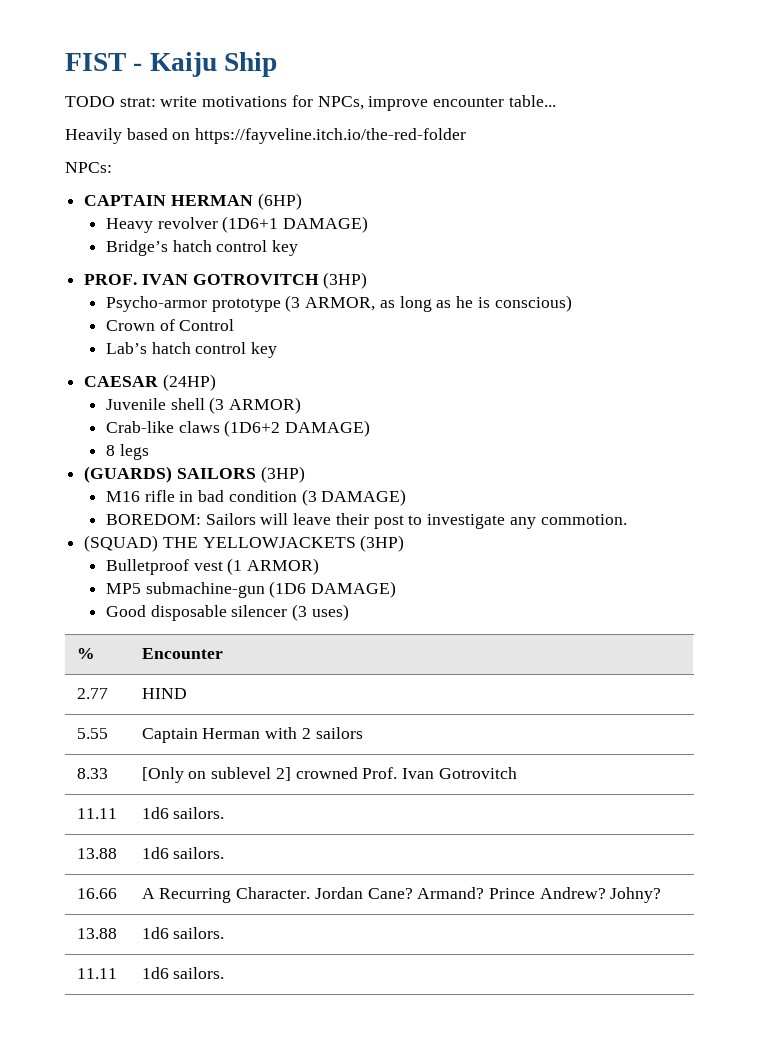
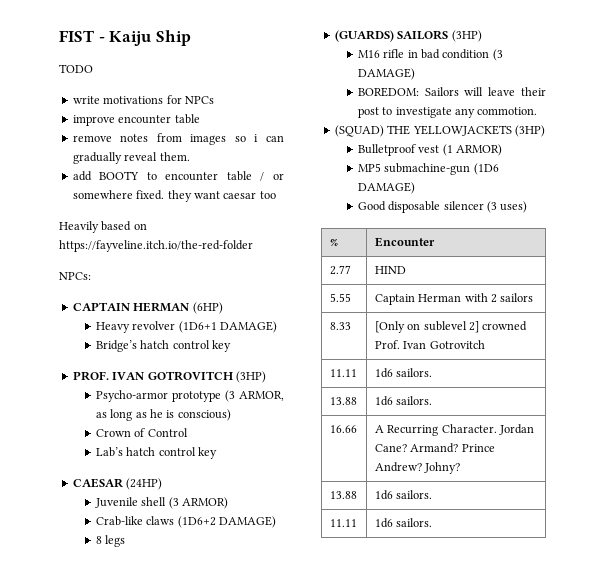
- TODO strat: write motivations for NPCs, improve encounter table...
+ TODO
+ write motivations for NPCs
+ improve encounter table
+ remove notes from images so i can gradually reveal them.
+ add BOOTY to encounter table / or somewhere fixed. they want caesar too

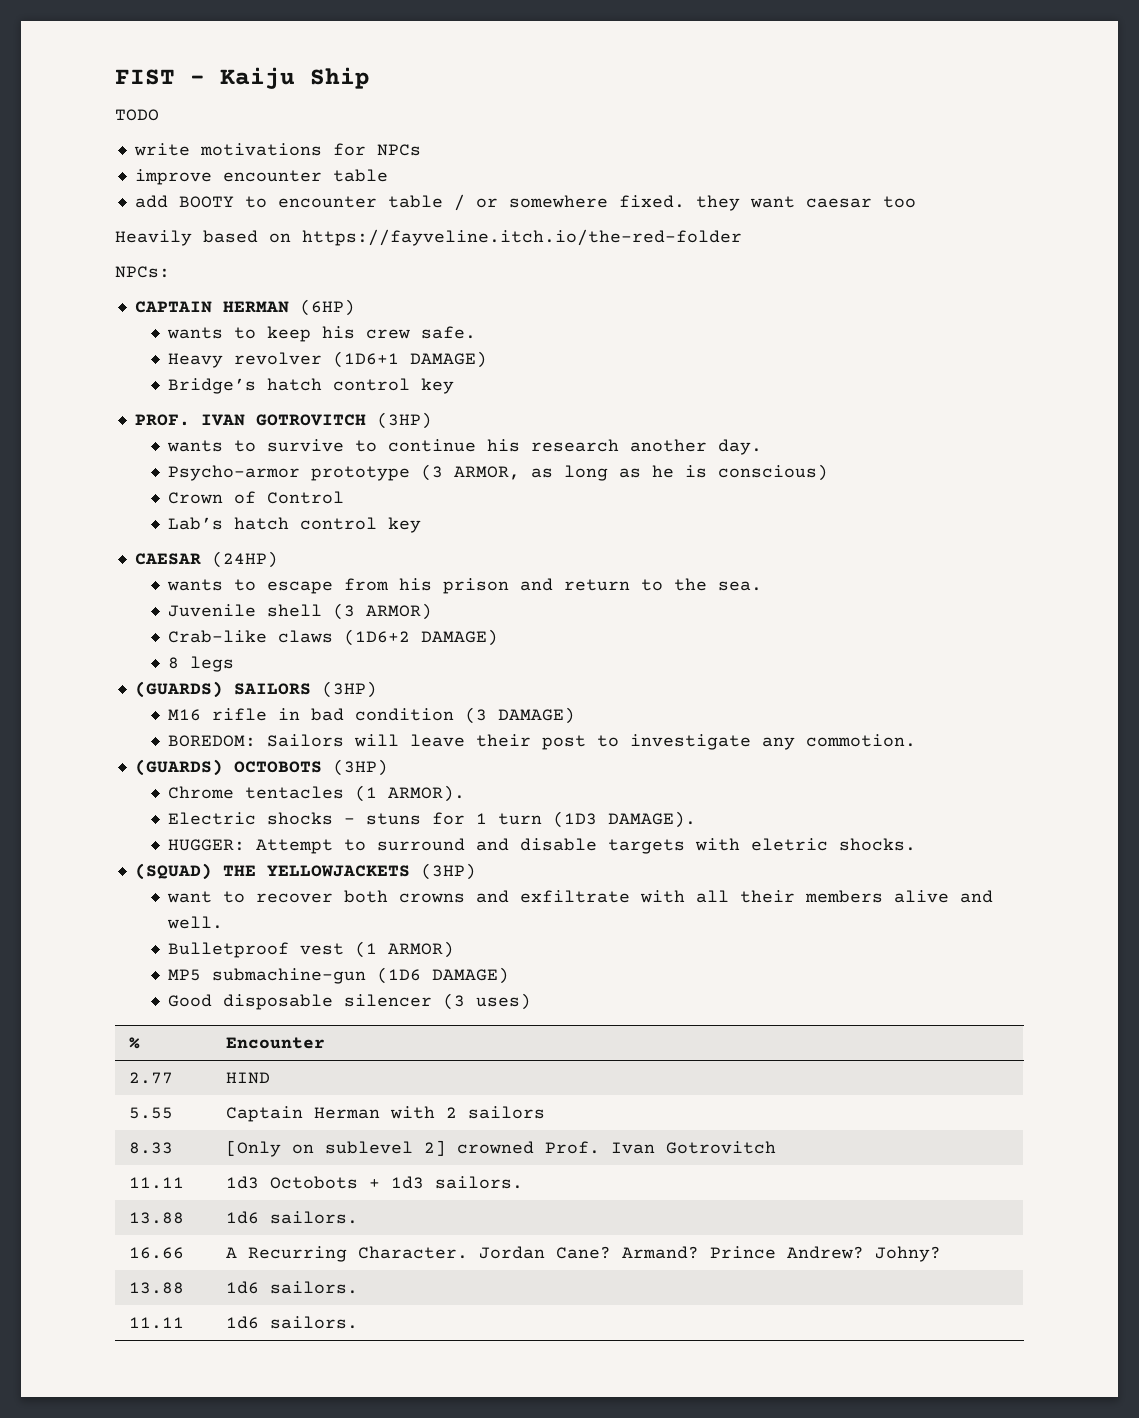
- remove notes from images so i can gradually reveal them.
+ wants to keep his crew safe.
+ wants to survive to continue his research another day.
+ wants to escape from his prison and return to the sea.
+ (GUARDS) OCTOBOTS (3HP)
+ Chrome tentacles (1 ARMOR).
+ Electric shocks - stuns for 1 turn (1D3 DAMAGE).
+ HUGGER: Attempt to surround and disable targets with eletric shocks.
  (SQUAD) THE YELLOWJACKETS (3HP)
+ want to recover both crowns and exfiltrate with all their members alive and well.
  8.33 | [Only on sublevel 2] crowned Prof. Ivan Gotrovitch
- 11.11 | 1d6 sailors.
+ 11.11 | 1d3 Octobots + 1d3 sailors.

